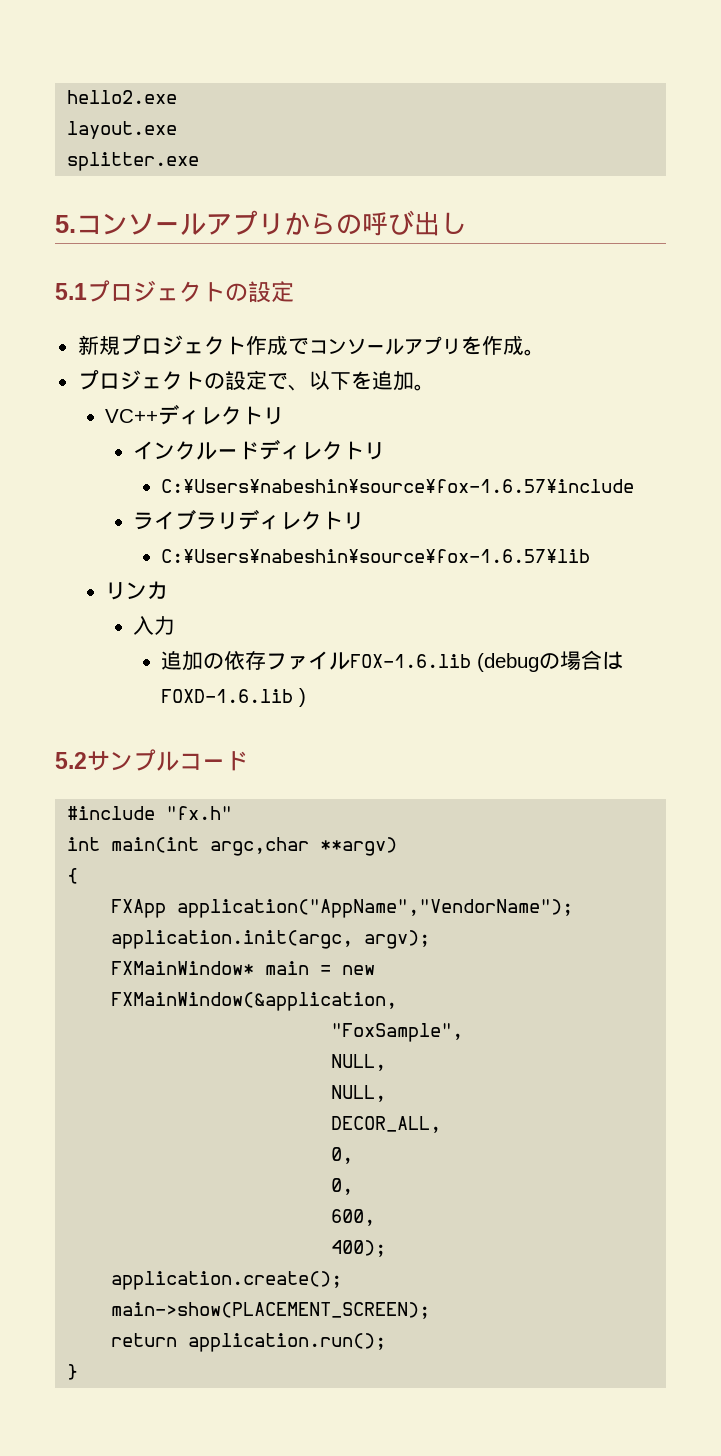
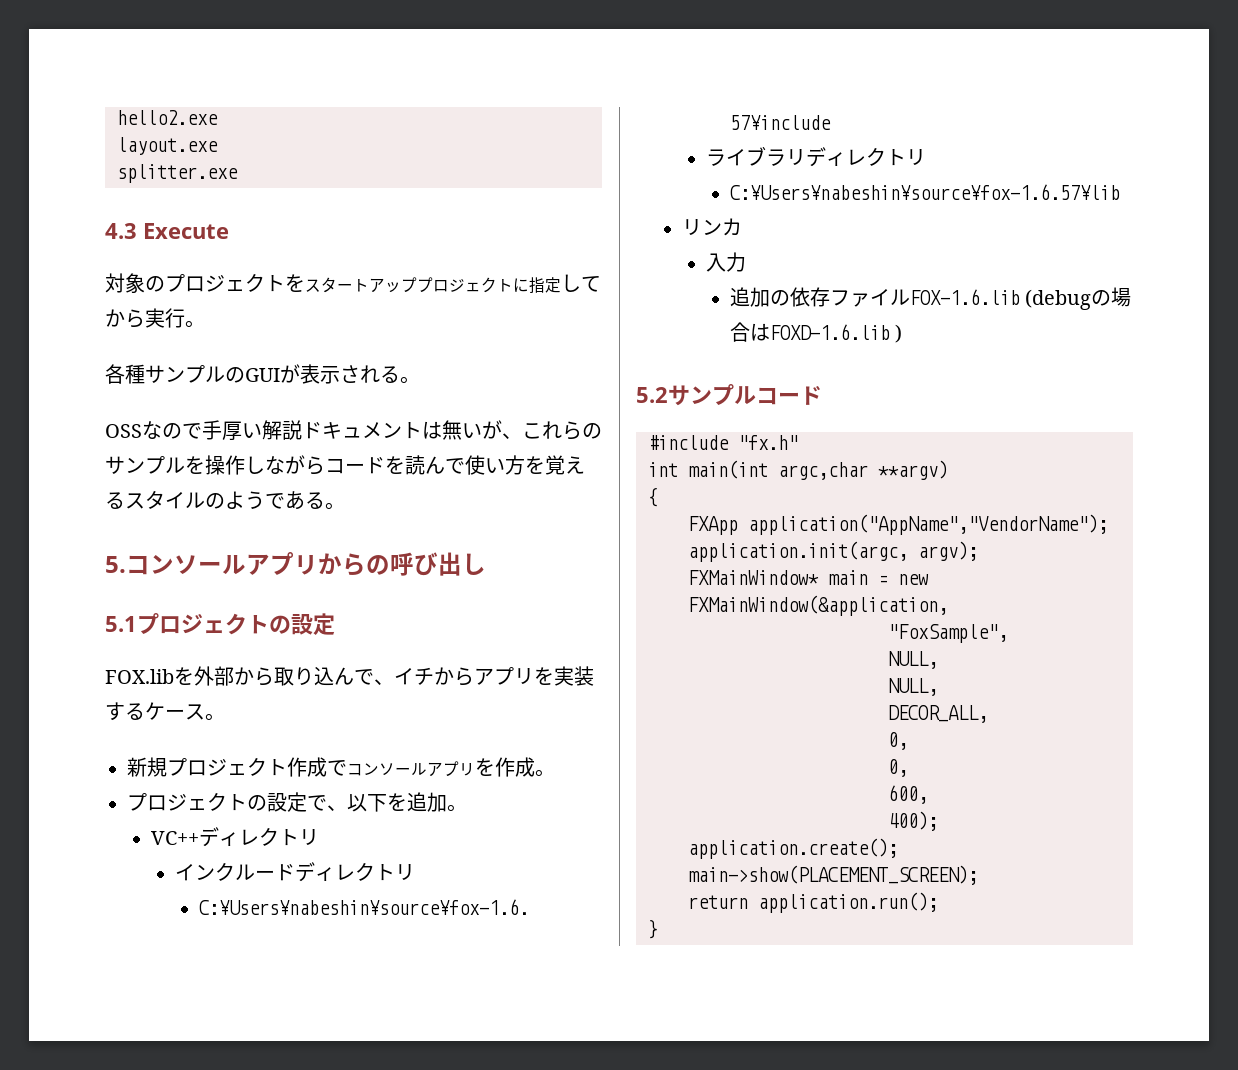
+ 4.3 Execute
+ 対象のプロジェクトをスタートアッププロジェクトに指定してから実行。
+ 各種サンプルのGUIが表示される。
+ OSSなので手厚い解説ドキュメントは無いが、これらのサンプルを操作しながらコードを読んで使い方を覚えるスタイルのようである。
+ FOX.libを外部から取り込んで、イチからアプリを実装するケース。

